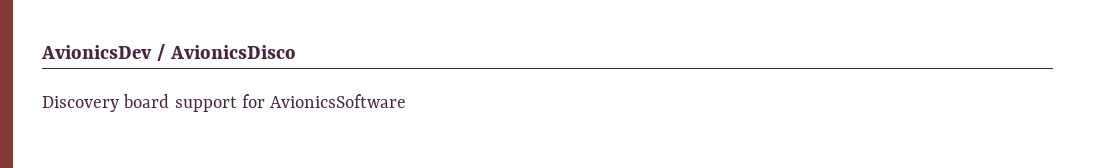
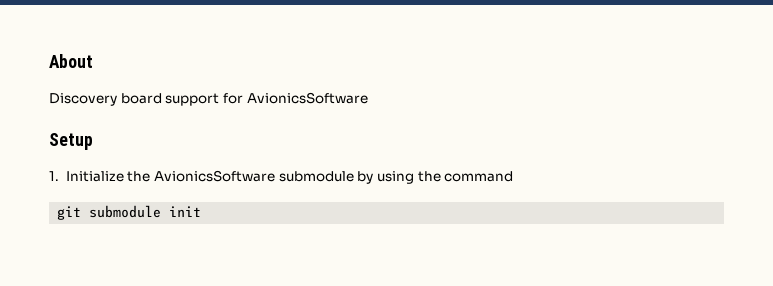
- AvionicsDev / AvionicsDisco
+ About
+ Setup
+ 1. Initialize the AvionicsSoftware submodule by using the command
+ git submodule init

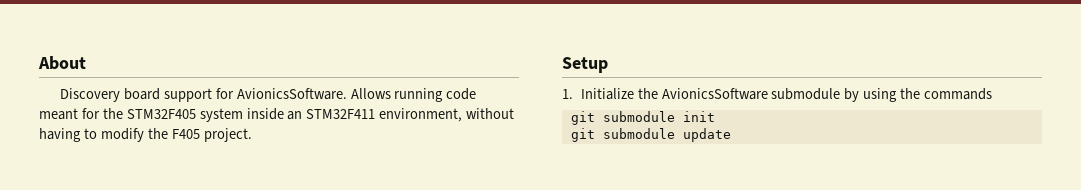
- Discovery board support for AvionicsSoftware
+ Discovery board support for AvionicsSoftware. Allows running code meant for the STM32F405 system inside an STM32F411 environment, without having to modify the F405 project.
- 1. Initialize the AvionicsSoftware submodule by using the command
+ 1. Initialize the AvionicsSoftware submodule by using the commands
+ git submodule update

